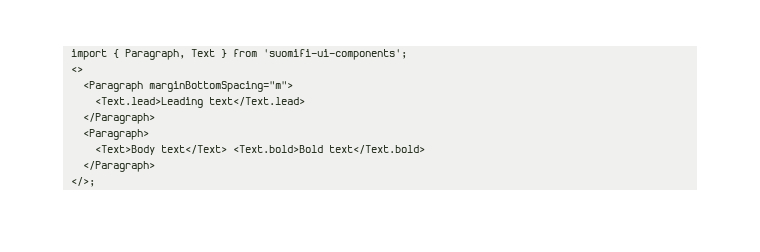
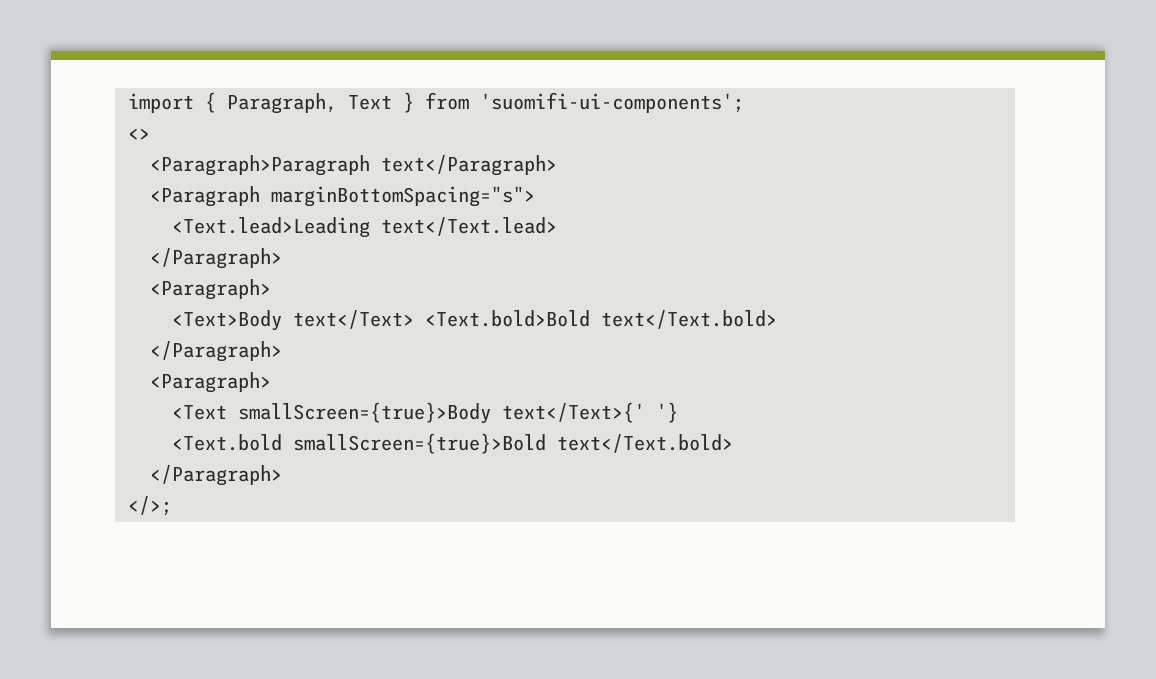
+ <Paragraph>Paragraph text</Paragraph>
- <Paragraph marginBottomSpacing="m">
+ <Paragraph marginBottomSpacing="s">
  <Text>Body text</Text> <Text.bold>Bold text</Text.bold>
+ </Paragraph>
+ <Paragraph>
+ <Text smallScreen={true}>Body text</Text>{' '}
+ <Text.bold smallScreen={true}>Bold text</Text.bold>

